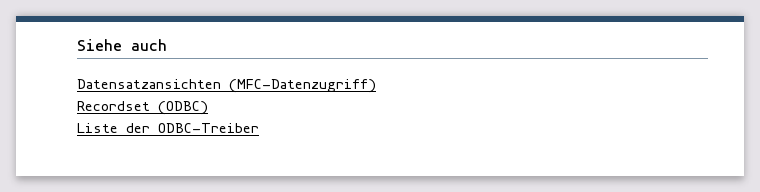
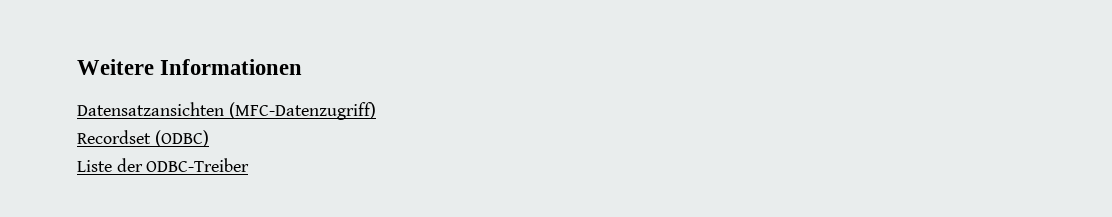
- Siehe auch
+ Weitere Informationen

